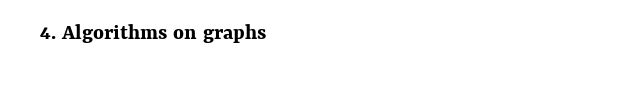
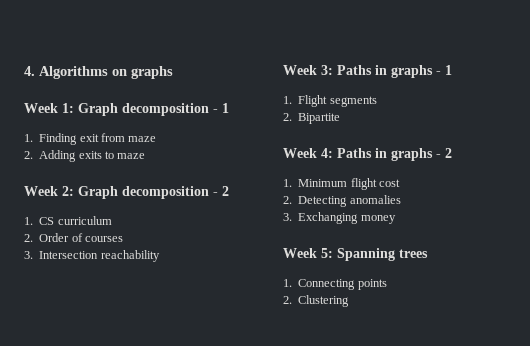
+ Week 1: Graph decomposition - 1
+ 1. Finding exit from maze
+ 2. Adding exits to maze
+ Week 2: Graph decomposition - 2
+ 1. CS curriculum
+ 2. Order of courses
+ 3. Intersection reachability
+ Week 3: Paths in graphs - 1
+ 1. Flight segments
+ 2. Bipartite
+ Week 4: Paths in graphs - 2
+ 1. Minimum flight cost
+ 2. Detecting anomalies
+ 3. Exchanging money
+ Week 5: Spanning trees
+ 1. Connecting points
+ 2. Clustering

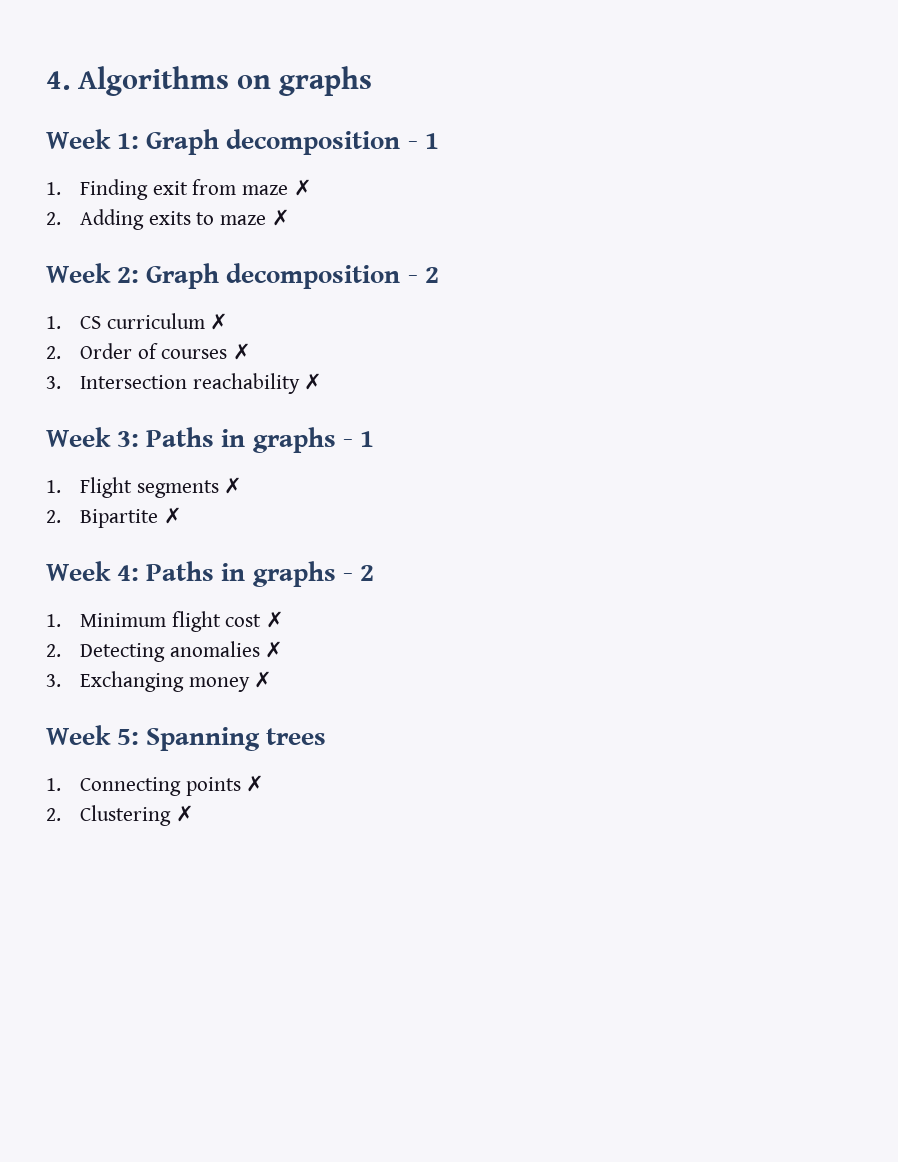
- 1. Finding exit from maze
+ 1. Finding exit from maze ✗
- 2. Adding exits to maze
+ 2. Adding exits to maze ✗
- 1. CS curriculum
+ 1. CS curriculum ✗
- 2. Order of courses
+ 2. Order of courses ✗
- 3. Intersection reachability
+ 3. Intersection reachability ✗
- 1. Flight segments
+ 1. Flight segments ✗
- 2. Bipartite
+ 2. Bipartite ✗
- 1. Minimum flight cost
+ 1. Minimum flight cost ✗
- 2. Detecting anomalies
+ 2. Detecting anomalies ✗
- 3. Exchanging money
+ 3. Exchanging money ✗
- 1. Connecting points
+ 1. Connecting points ✗
- 2. Clustering
+ 2. Clustering ✗

